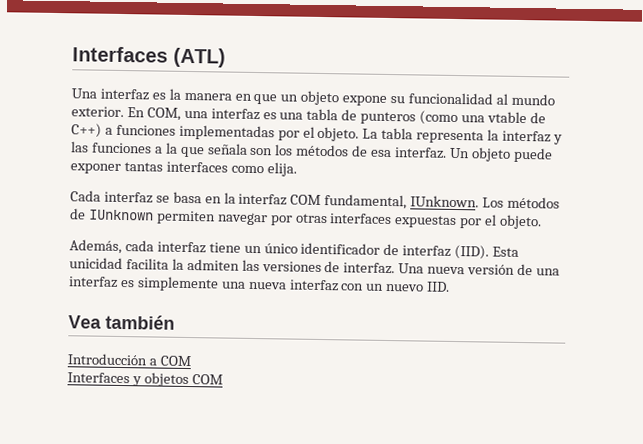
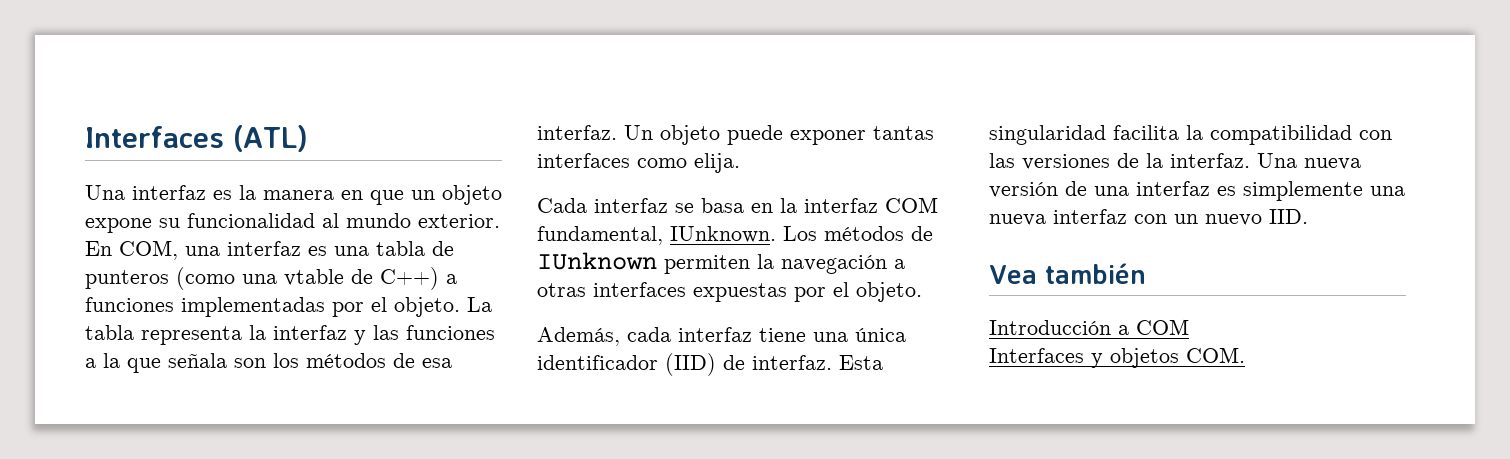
- Los métodos de IUnknown permiten navegar por otras interfaces expuestas por el objeto.
+ Los métodos de IUnknown permiten la navegación a otras interfaces expuestas por el objeto.
- Además, cada interfaz tiene un único identificador de interfaz (IID). Esta unicidad facilita la admiten las versiones de interfaz.
+ Además, cada interfaz tiene una única identificador (IID) de interfaz. Esta singularidad facilita la compatibilidad con las versiones de la interfaz.
- Interfaces y objetos COM
+ Interfaces y objetos COM.

